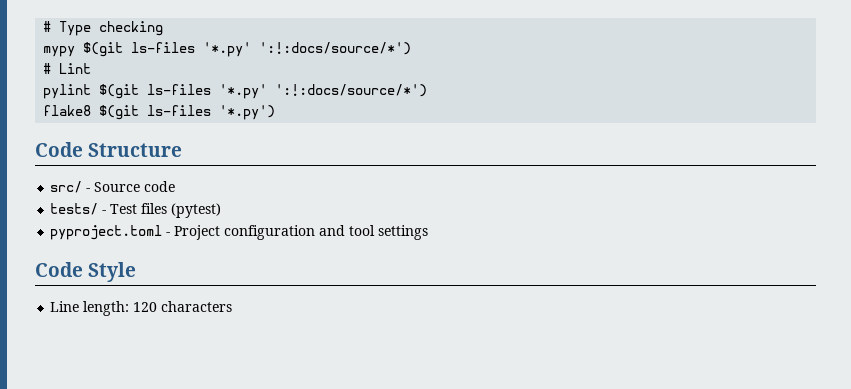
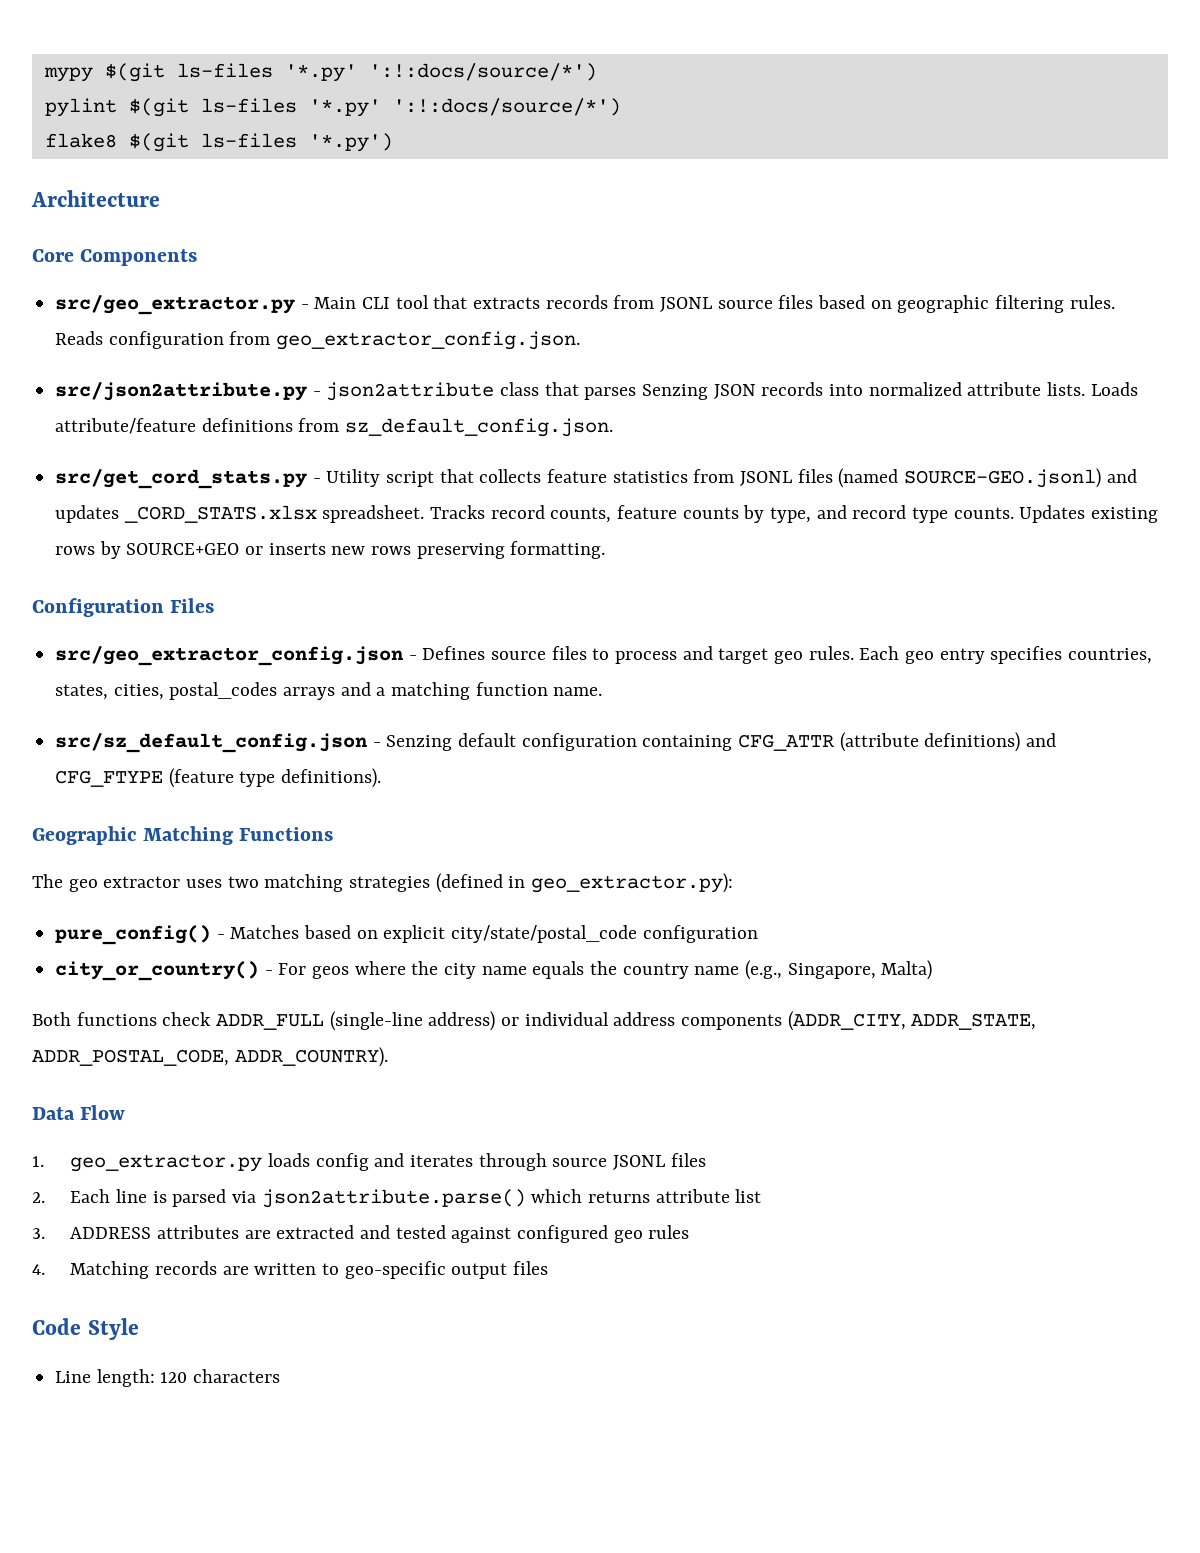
- # Type checking
- # Lint
- Code Structure
- src/ - Source code
- tests/ - Test files (pytest)
- pyproject.toml - Project configuration and tool settings
+ Architecture
+ Core Components
+ src/geo_extractor.py - Main CLI tool that extracts records from JSONL source files based on geographic filtering rules. Reads configuration from geo_extractor_config.json.
+ src/json2attribute.py - json2attribute class that parses Senzing JSON records into normalized attribute lists. Loads attribute/feature definitions from sz_default_config.json.
+ src/get_cord_stats.py - Utility script that collects feature statistics from JSONL files (named SOURCE-GEO.jsonl) and updates _CORD_STATS.xlsx spreadsheet. Tracks record counts, feature counts by type, and record type counts. Updates existing rows by SOURCE+GEO or inserts new rows preserving formatting.
+ Configuration Files
+ src/geo_extractor_config.json - Defines source files to process and target geo rules. Each geo entry specifies countries, states, cities, postal_codes arrays and a matching function name.
+ src/sz_default_config.json - Senzing default configuration containing CFG_ATTR (attribute definitions) and CFG_FTYPE (feature type definitions).
+ Geographic Matching Functions
+ The geo extractor uses two matching strategies (defined in geo_extractor.py):
+ pure_config() - Matches based on explicit city/state/postal_code configuration
+ city_or_country() - For geos where the city name equals the country name (e.g., Singapore, Malta)
+ Both functions check ADDR_FULL (single-line address) or individual address components (ADDR_CITY, ADDR_STATE, ADDR_POSTAL_CODE, ADDR_COUNTRY).
+ Data Flow
+ 1. geo_extractor.py loads config and iterates through source JSONL files
+ 2. Each line is parsed via json2attribute.parse() which returns attribute list
+ 3. ADDRESS attributes are extracted and tested against configured geo rules
+ 4. Matching records are written to geo-specific output files

